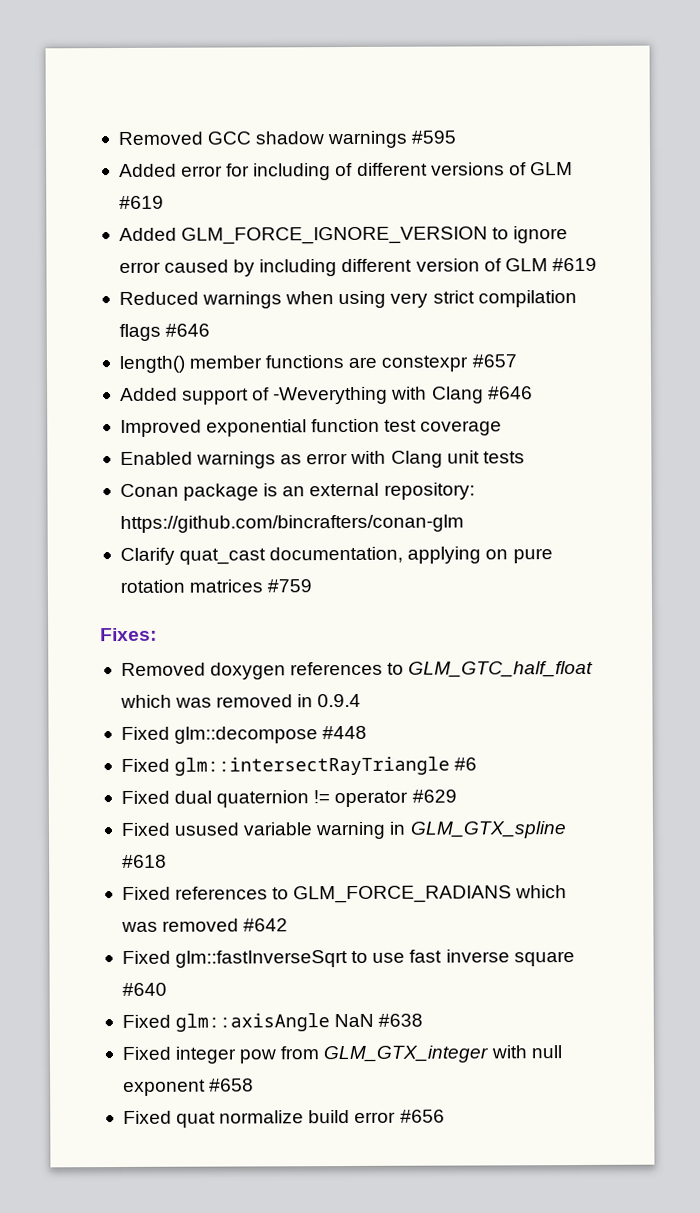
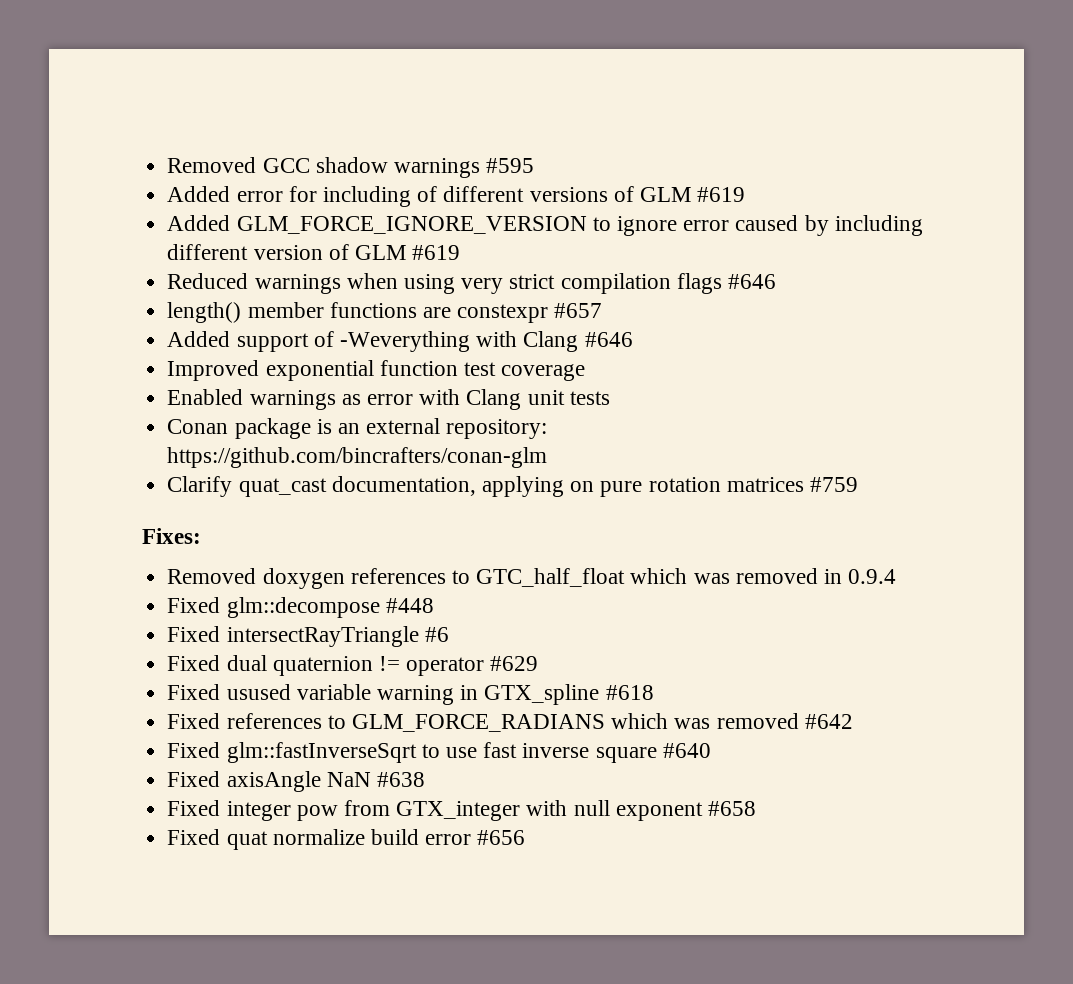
- Removed doxygen references to GLM_GTC_half_float which was removed in 0.9.4
+ Removed doxygen references to GTC_half_float which was removed in 0.9.4
- Fixed glm::intersectRayTriangle #6
+ Fixed intersectRayTriangle #6
- Fixed usused variable warning in GLM_GTX_spline #618
+ Fixed usused variable warning in GTX_spline #618
- Fixed glm::axisAngle NaN #638
+ Fixed axisAngle NaN #638
- Fixed integer pow from GLM_GTX_integer with null exponent #658
+ Fixed integer pow from GTX_integer with null exponent #658

